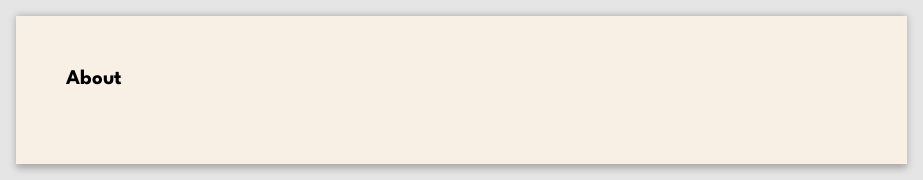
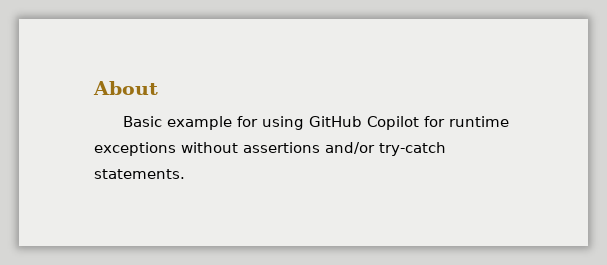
+ Basic example for using GitHub Copilot for runtime exceptions without assertions and/or try-catch statements.

